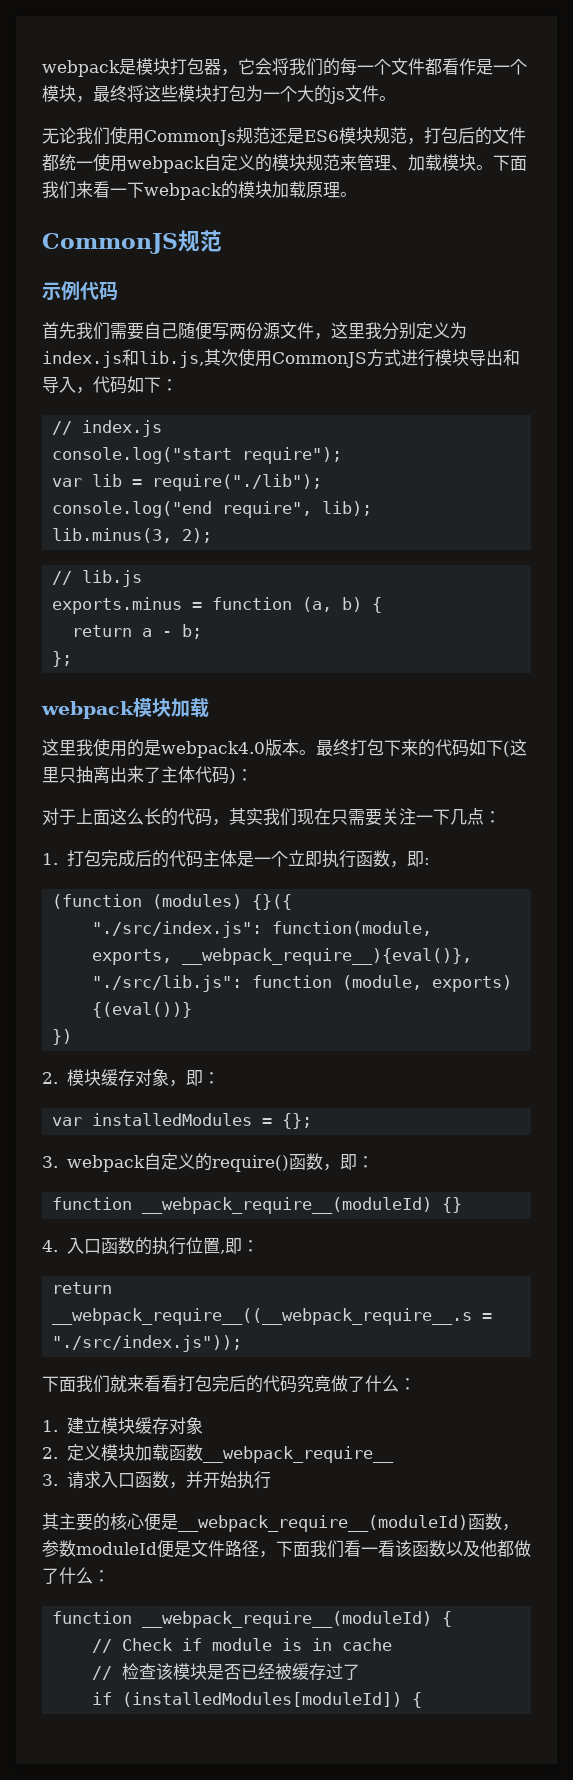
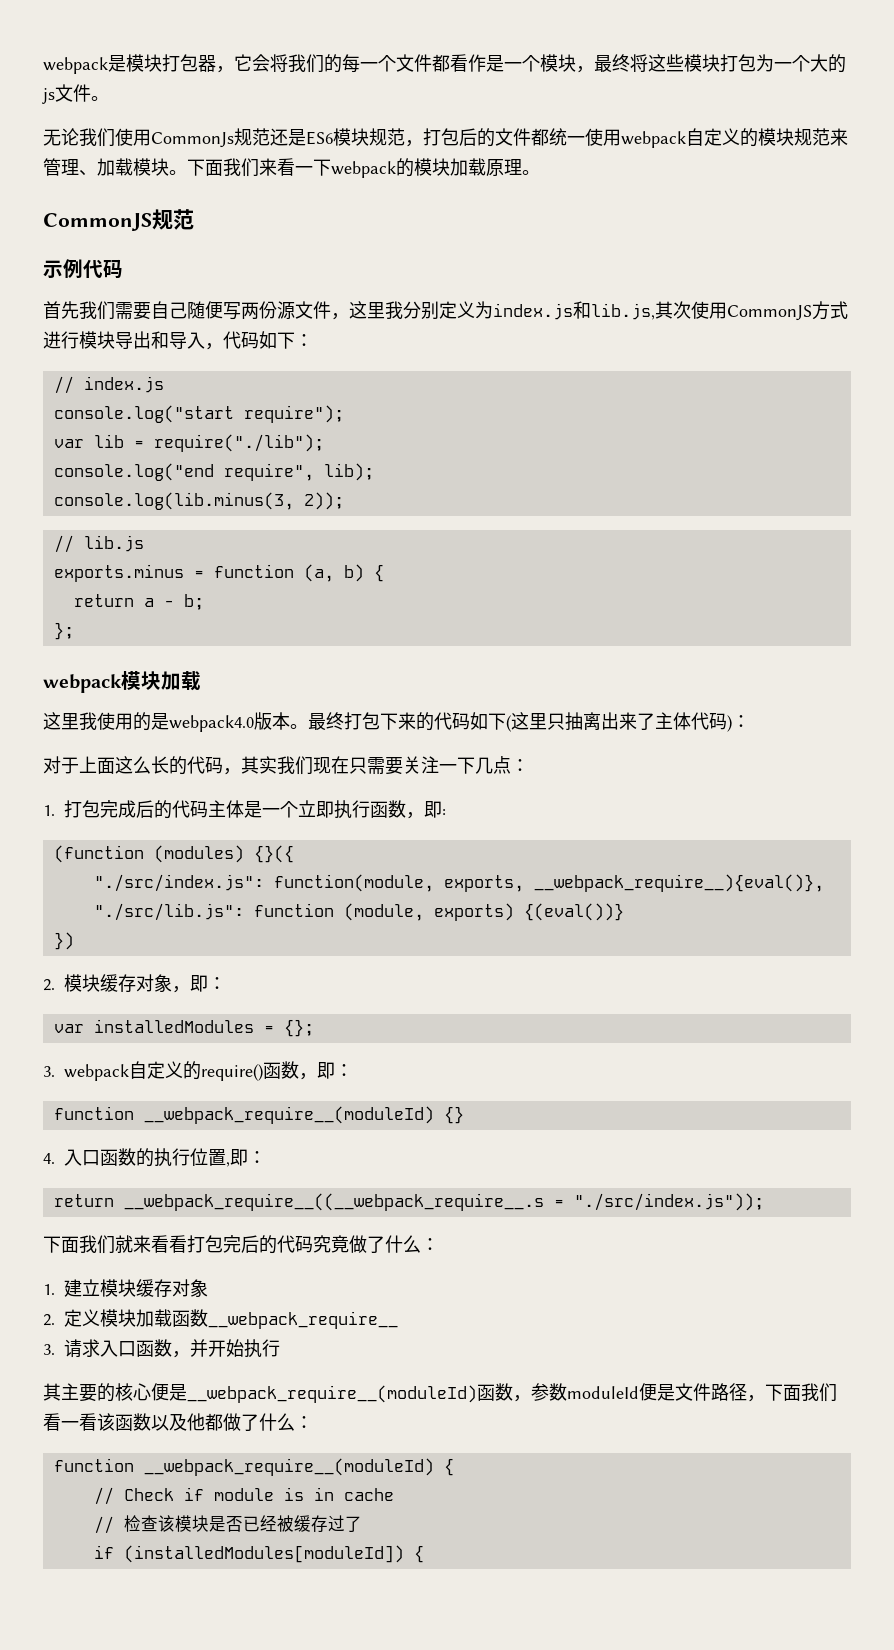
- lib.minus(3, 2);
+ console.log(lib.minus(3, 2));

